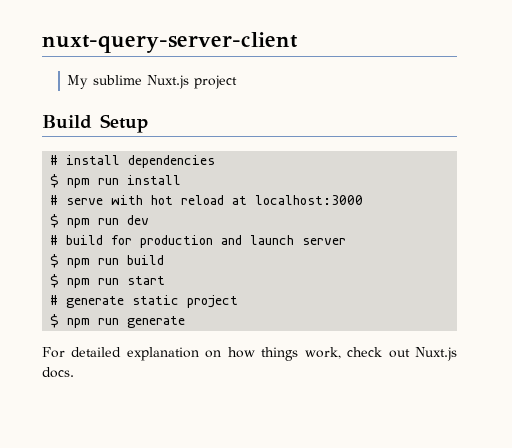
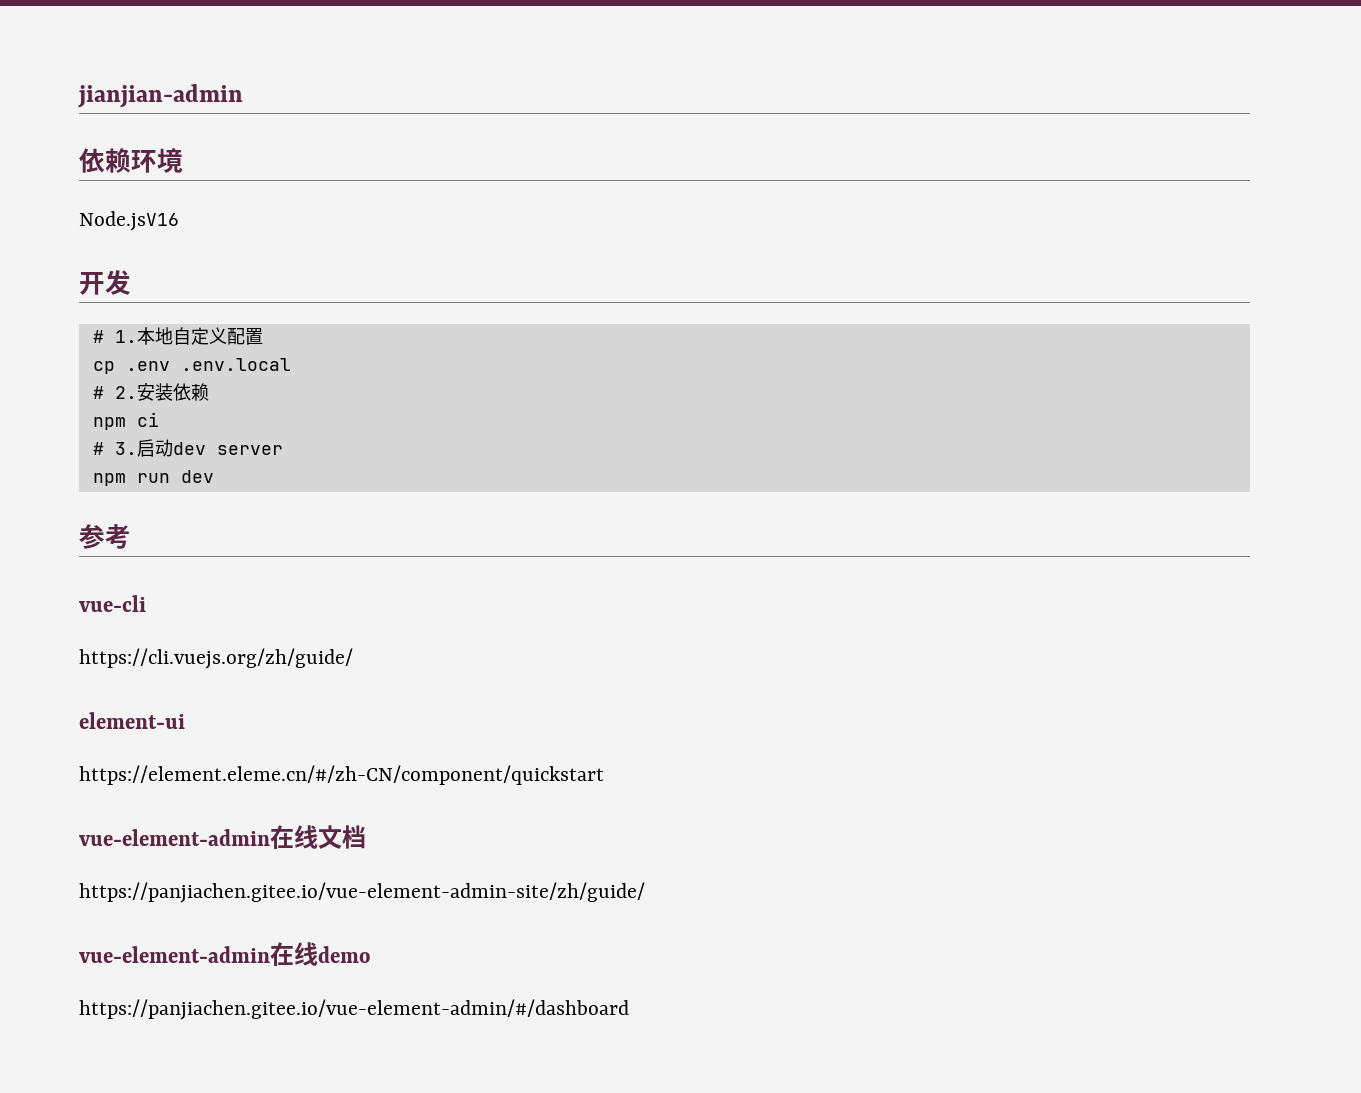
- nuxt-query-server-client
- My sublime Nuxt.js project
- Build Setup
- # install dependencies
- $ npm run install
- # serve with hot reload at localhost:3000
- $ npm run dev
- # build for production and launch server
- $ npm run build
- $ npm run start
- # generate static project
- $ npm run generate
- For detailed explanation on how things work, check out Nuxt.js docs.
+ jianjian-admin
+ 依赖环境
+ Node.jsV16
+ 开发
+ # 1.本地自定义配置
+ cp .env .env.local
+ # 2.安装依赖
+ npm ci
+ # 3.启动dev server
+ npm run dev
+ 参考
+ vue-cli
+ https://cli.vuejs.org/zh/guide/
+ element-ui
+ https://element.eleme.cn/#/zh-CN/component/quickstart
+ vue-element-admin在线文档
+ https://panjiachen.gitee.io/vue-element-admin-site/zh/guide/
+ vue-element-admin在线demo
+ https://panjiachen.gitee.io/vue-element-admin/#/dashboard

